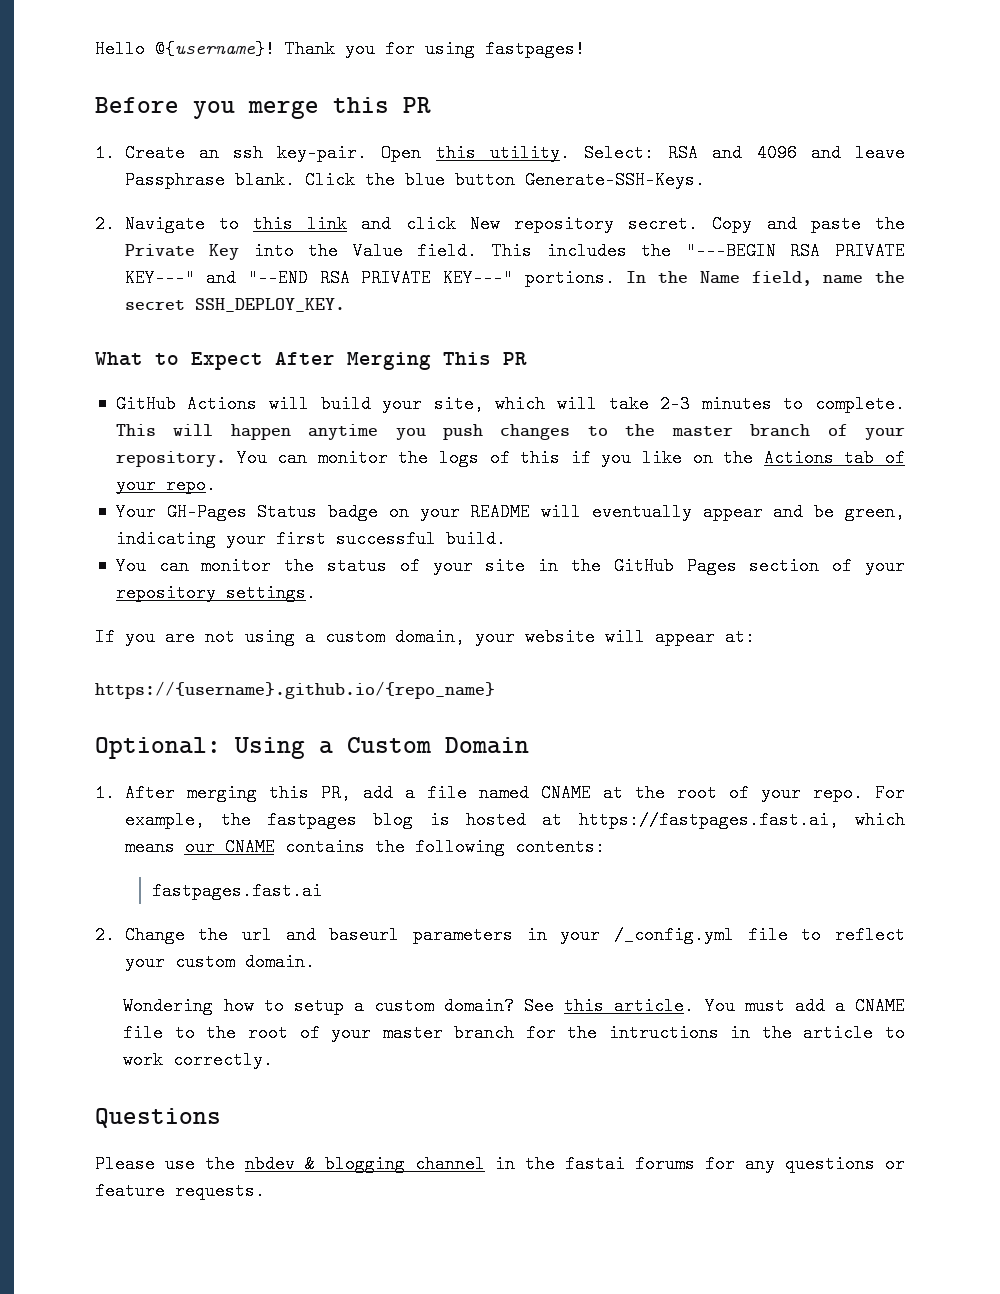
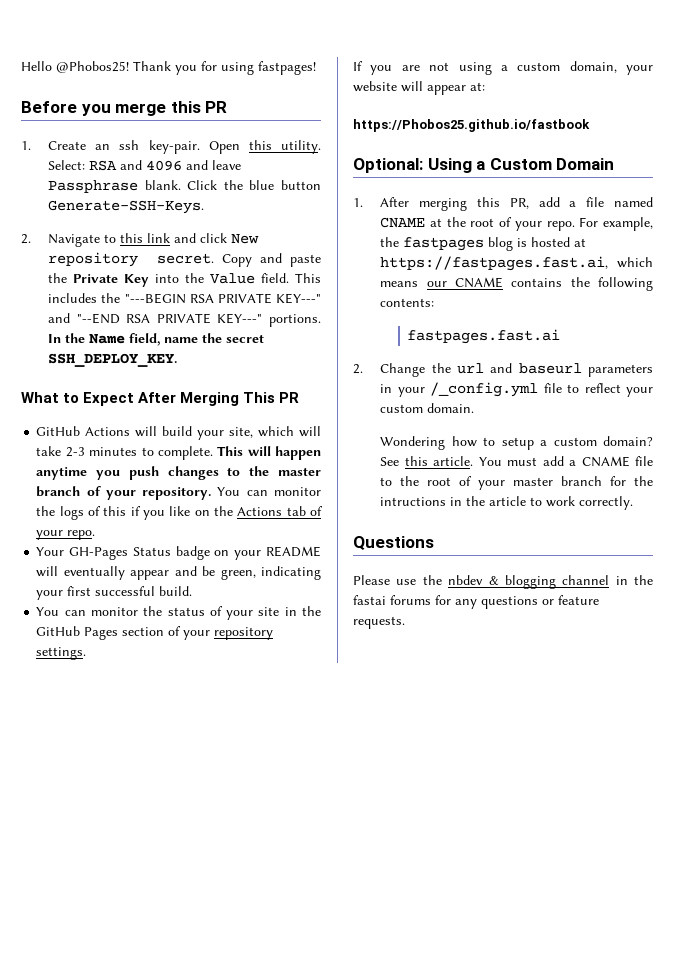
- Hello @{username}!
+ Hello @Phobos25!
- https://{username}.github.io/{repo_name}
+ https://Phobos25.github.io/fastbook

